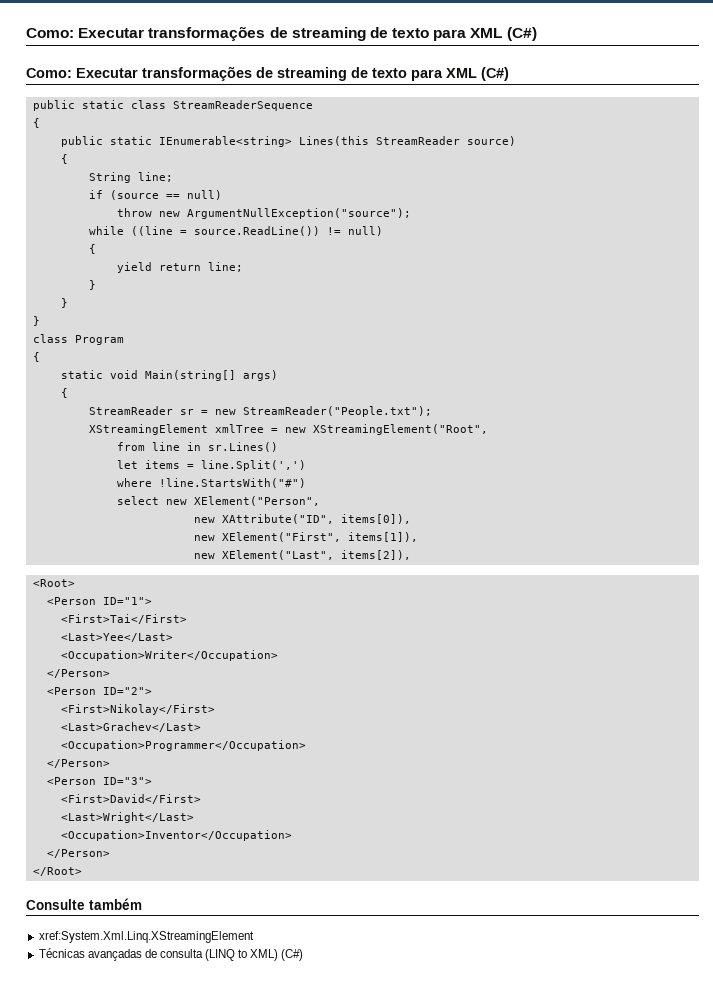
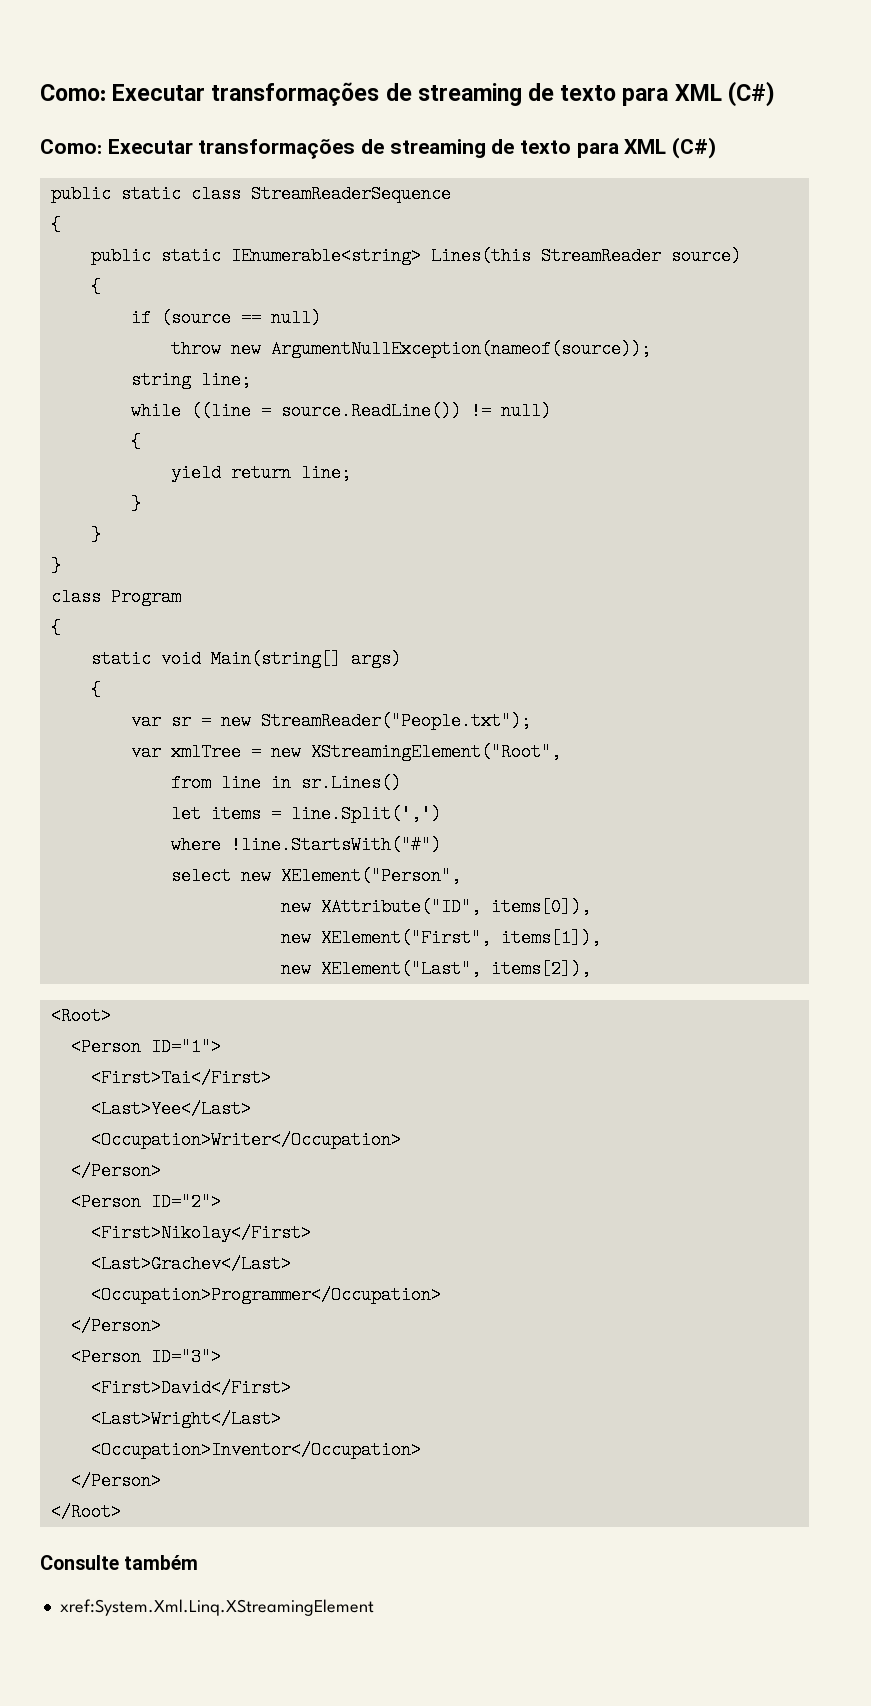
- String line;
- throw new ArgumentNullException("source");
+ throw new ArgumentNullException(nameof(source));
+ string line;
- StreamReader sr = new StreamReader("People.txt");
+ var sr = new StreamReader("People.txt");
- XStreamingElement xmlTree = new XStreamingElement("Root",
+ var xmlTree = new XStreamingElement("Root",
- Técnicas avançadas de consulta (LINQ to XML) (C#)

